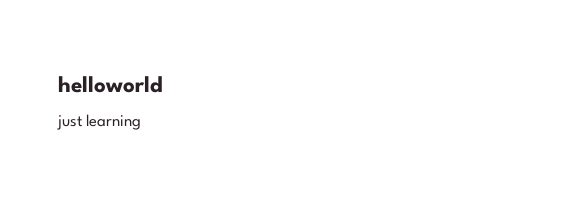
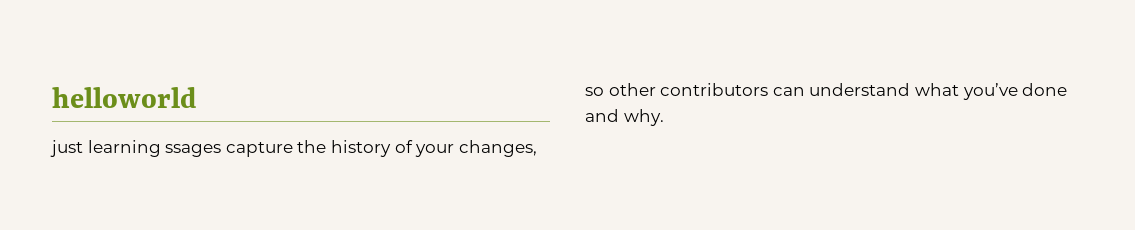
- just learning
+ just learning ssages capture the history of your changes, so other contributors can understand what you’ve done and why.

